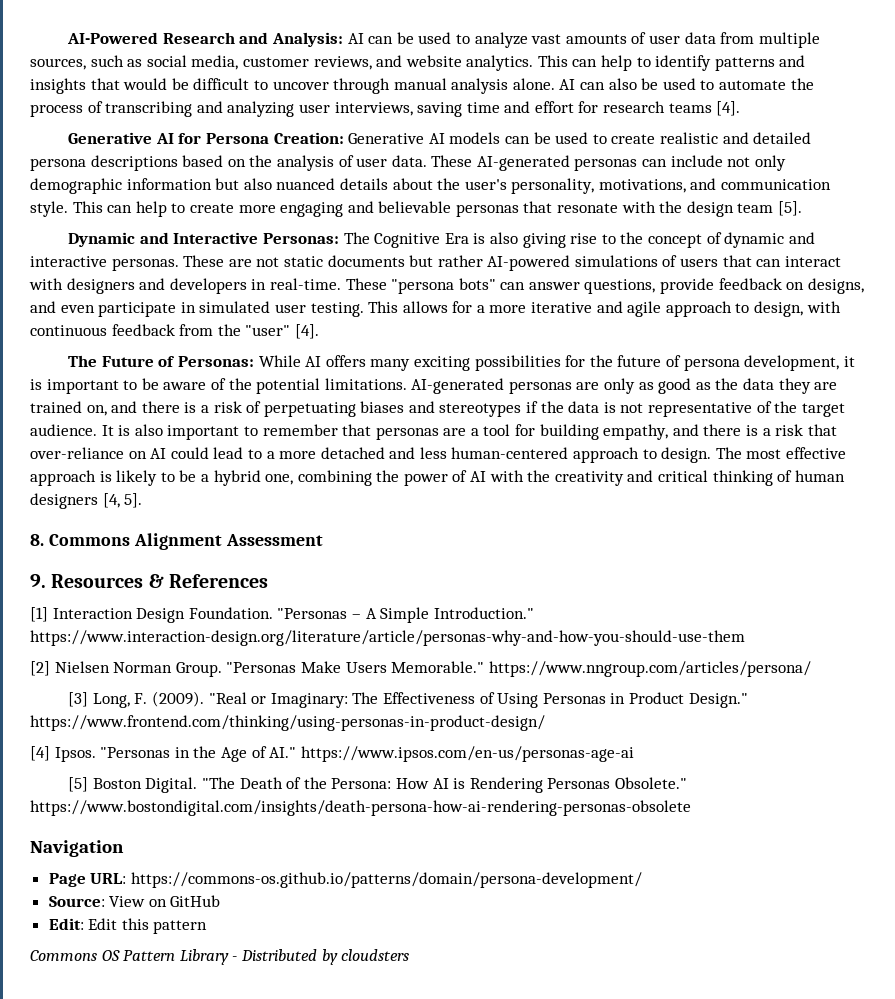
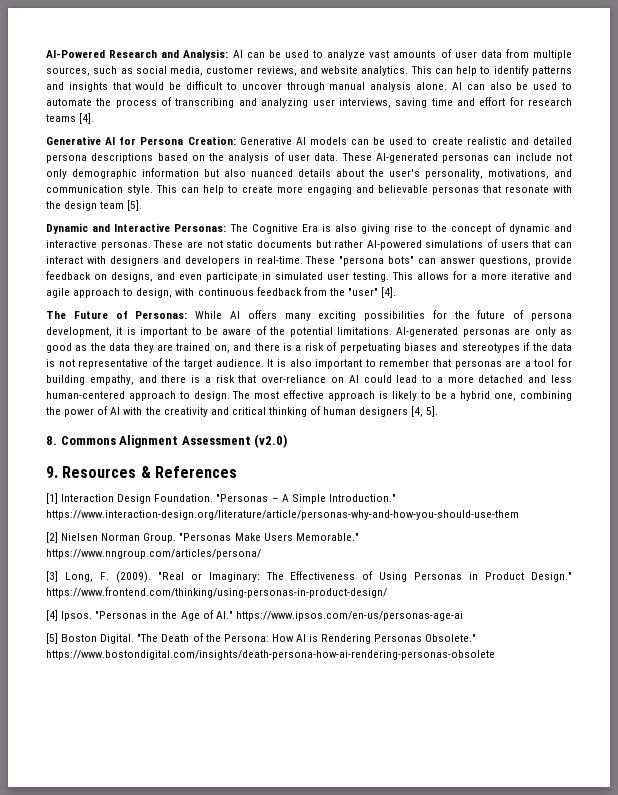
- 8. Commons Alignment Assessment
+ 8. Commons Alignment Assessment (v2.0)
- Navigation
- Page URL: https://commons-os.github.io/patterns/domain/persona-development/
- Source: View on GitHub
- Edit: Edit this pattern
- Commons OS Pattern Library - Distributed by cloudsters

